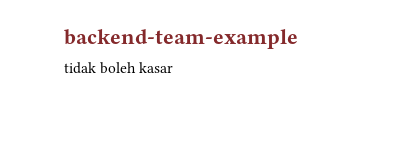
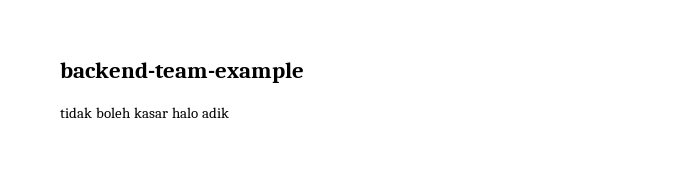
- tidak boleh kasar
+ tidak boleh kasar halo adik

